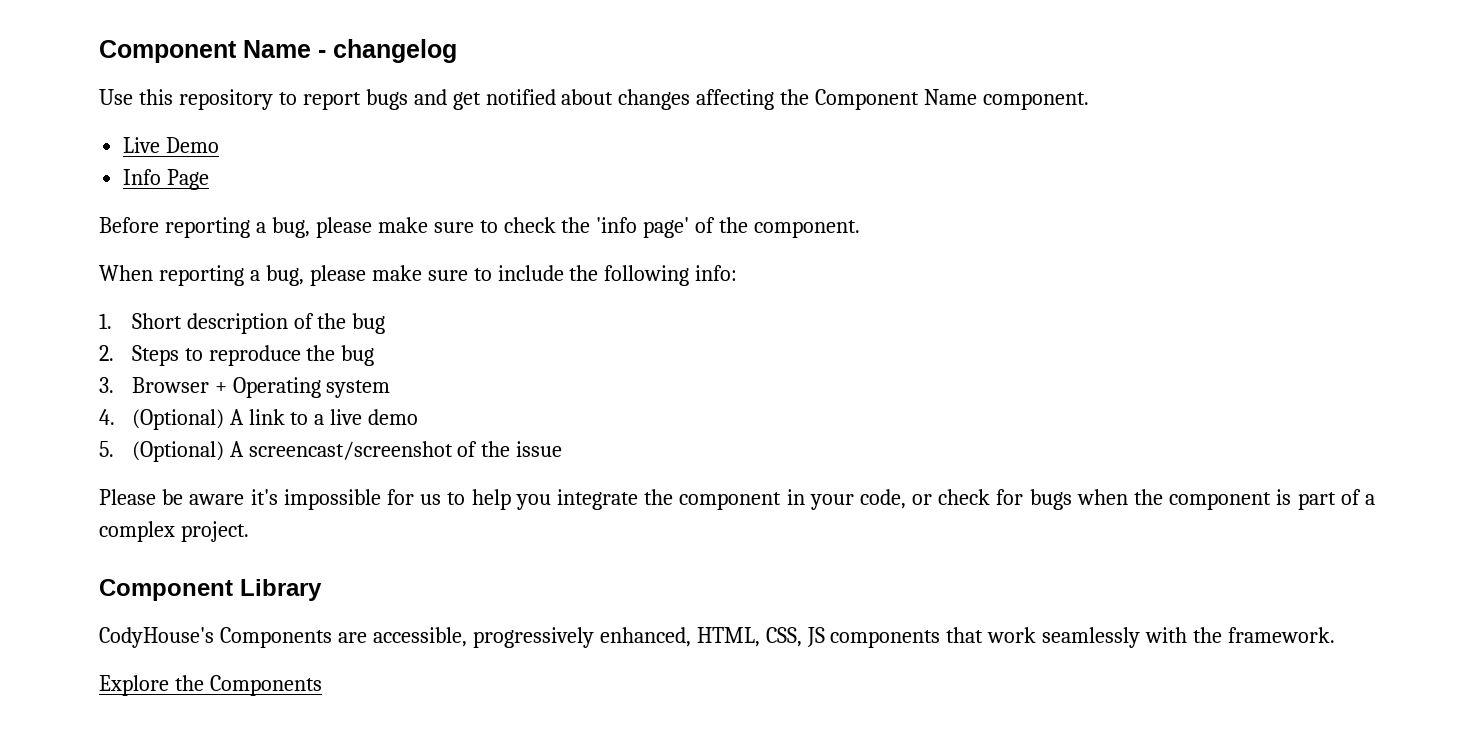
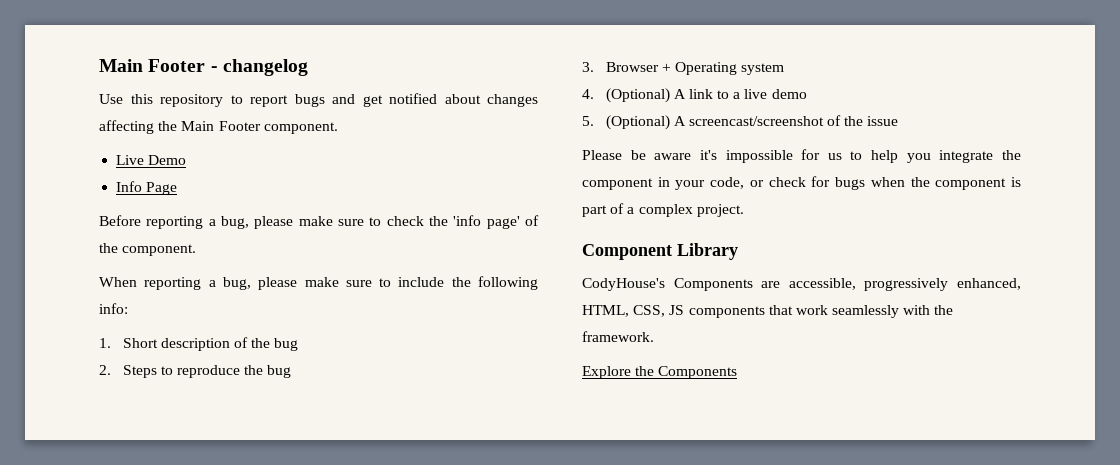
- Component Name - changelog
+ Main Footer - changelog
- Use this repository to report bugs and get notified about changes affecting the Component Name component.
+ Use this repository to report bugs and get notified about changes affecting the Main Footer component.

